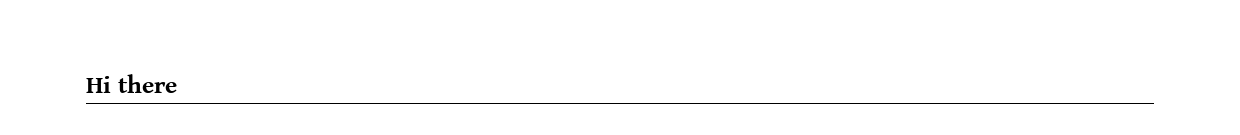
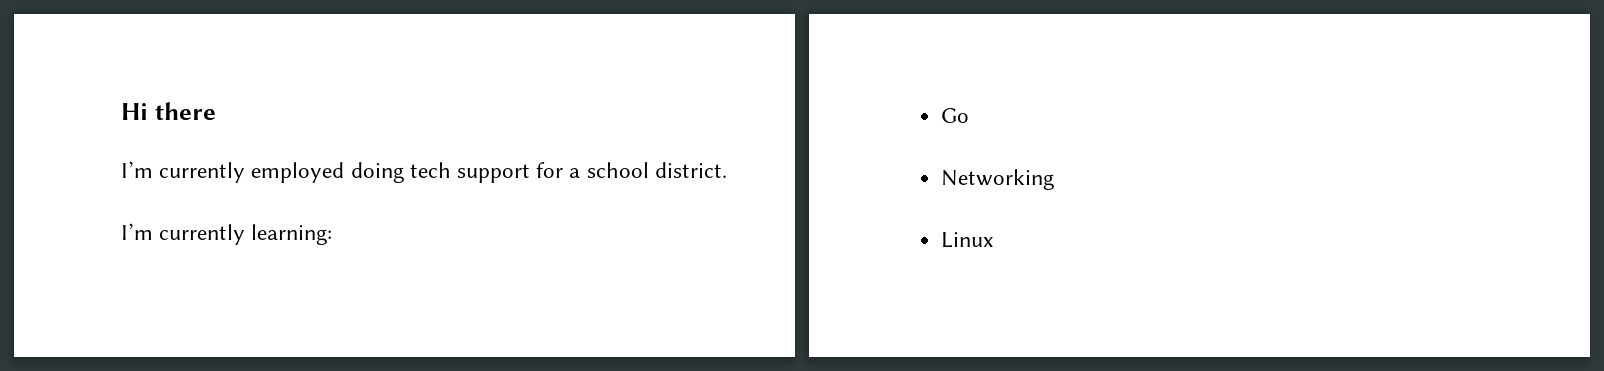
+ I’m currently employed doing tech support for a school district.
+ I’m currently learning:
+ Go
+ Networking
+ Linux

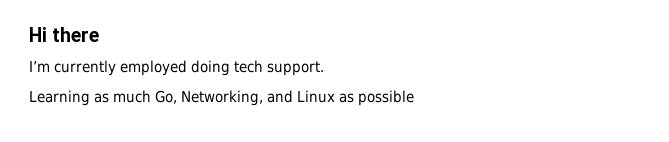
- I’m currently employed doing tech support for a school district.
- I’m currently learning:
- Go
- Networking
- Linux
+ I’m currently employed doing tech support.
+ Learning as much Go, Networking, and Linux as possible

